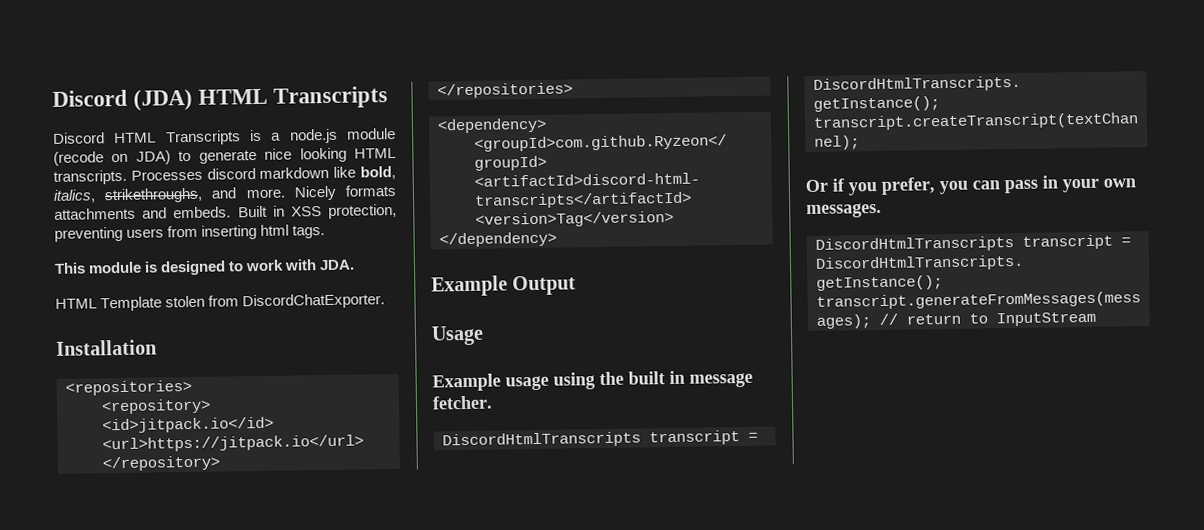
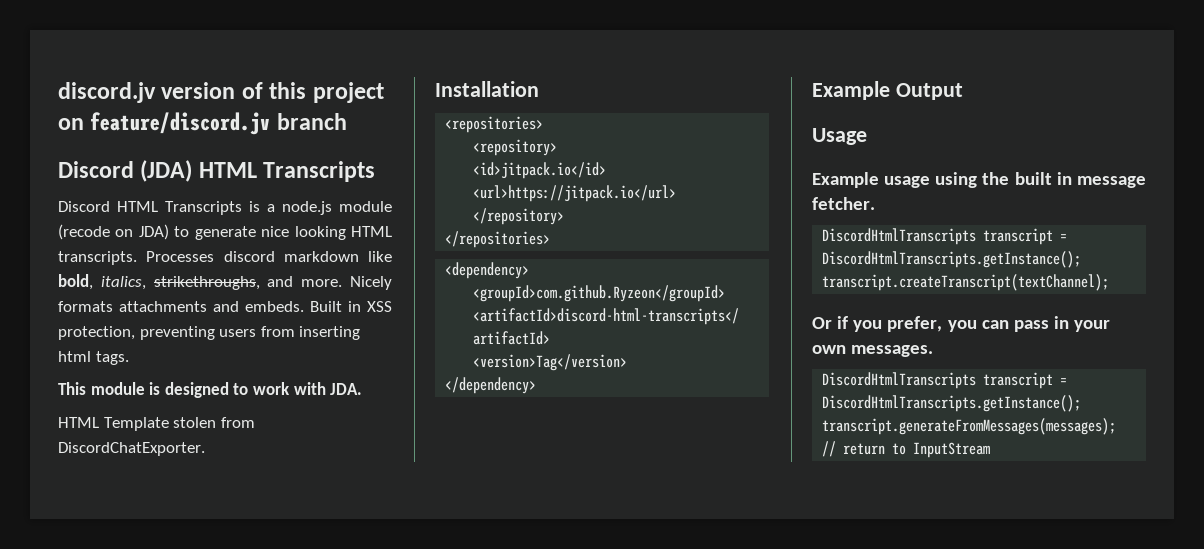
+ discord.jv version of this project on feature/discord.jv branch

